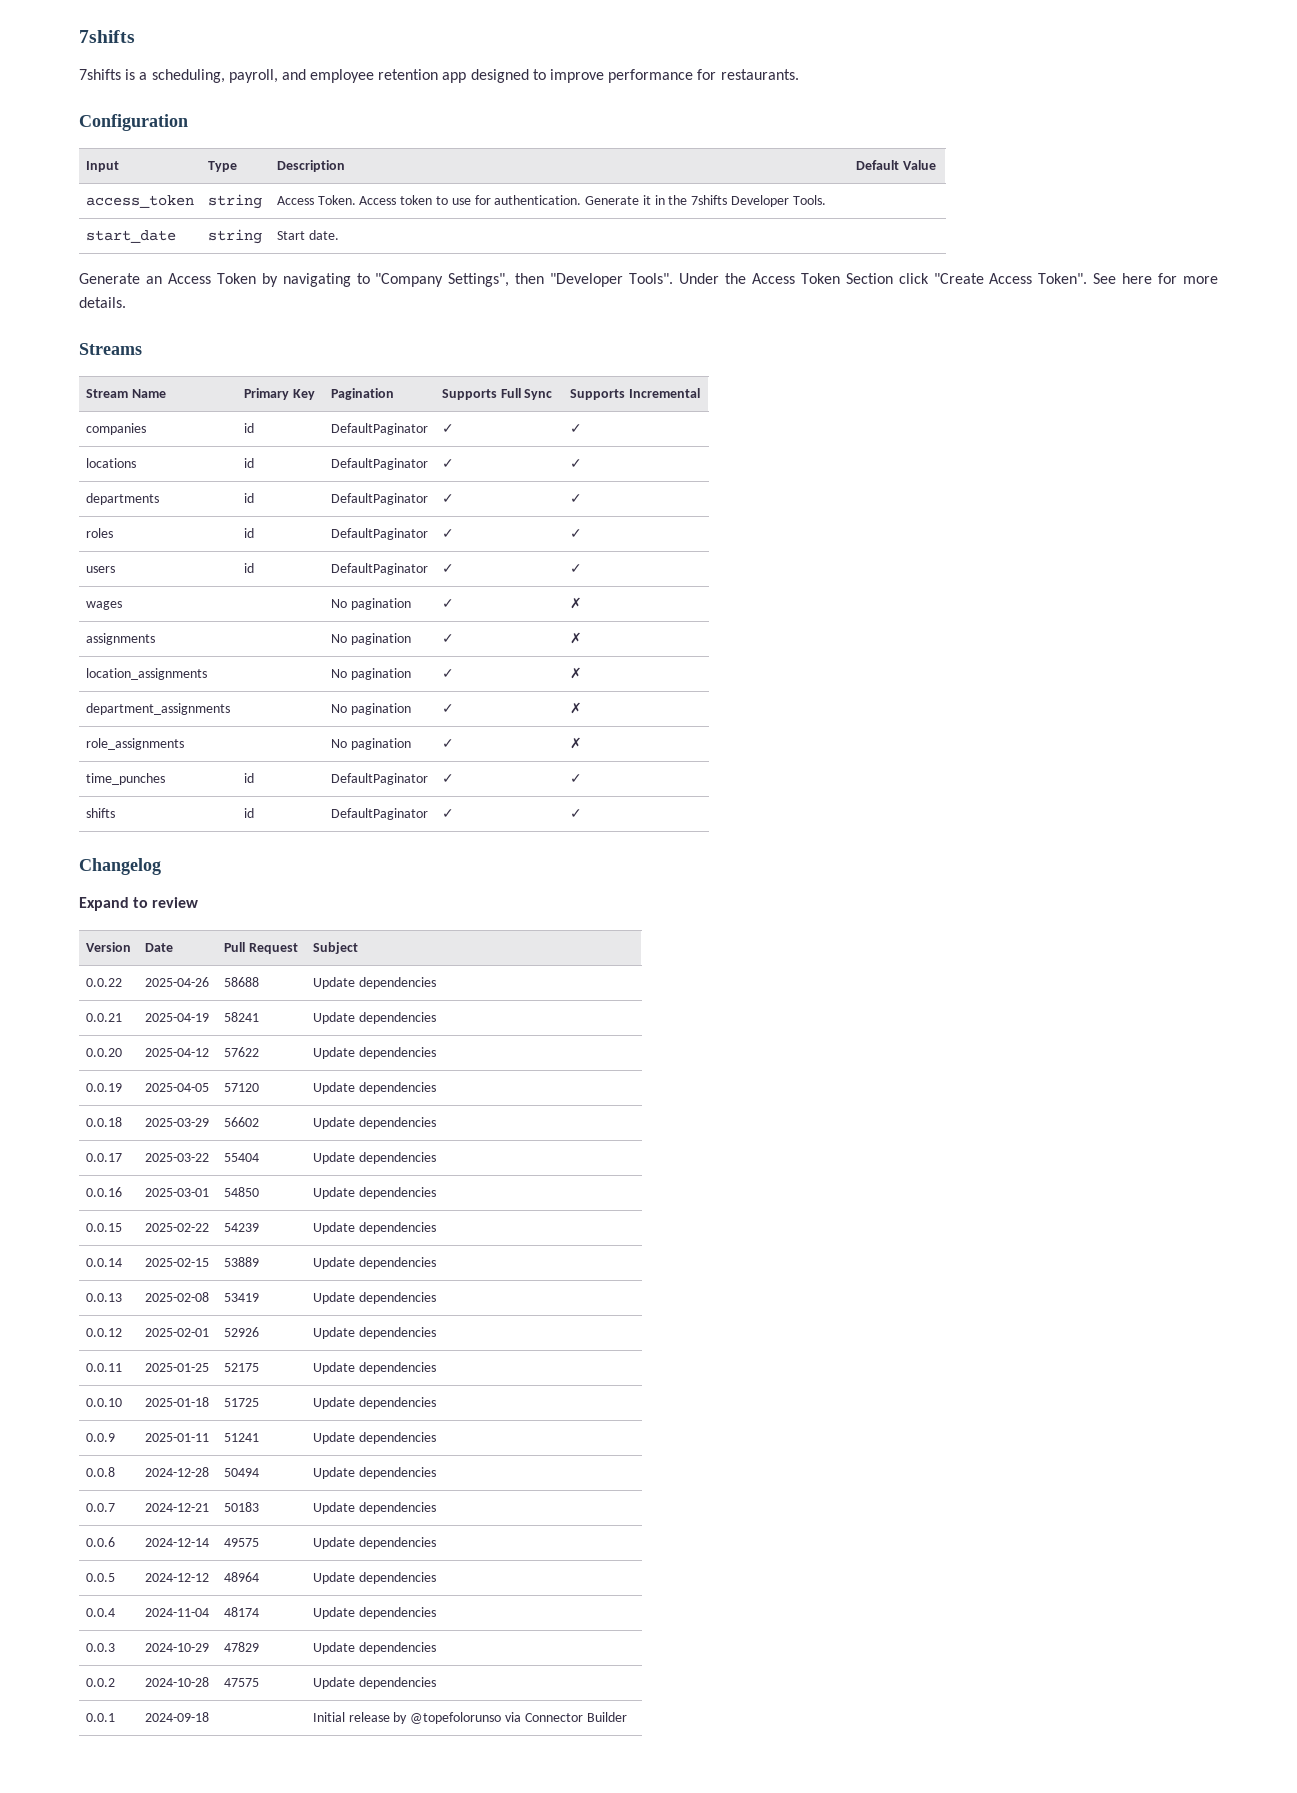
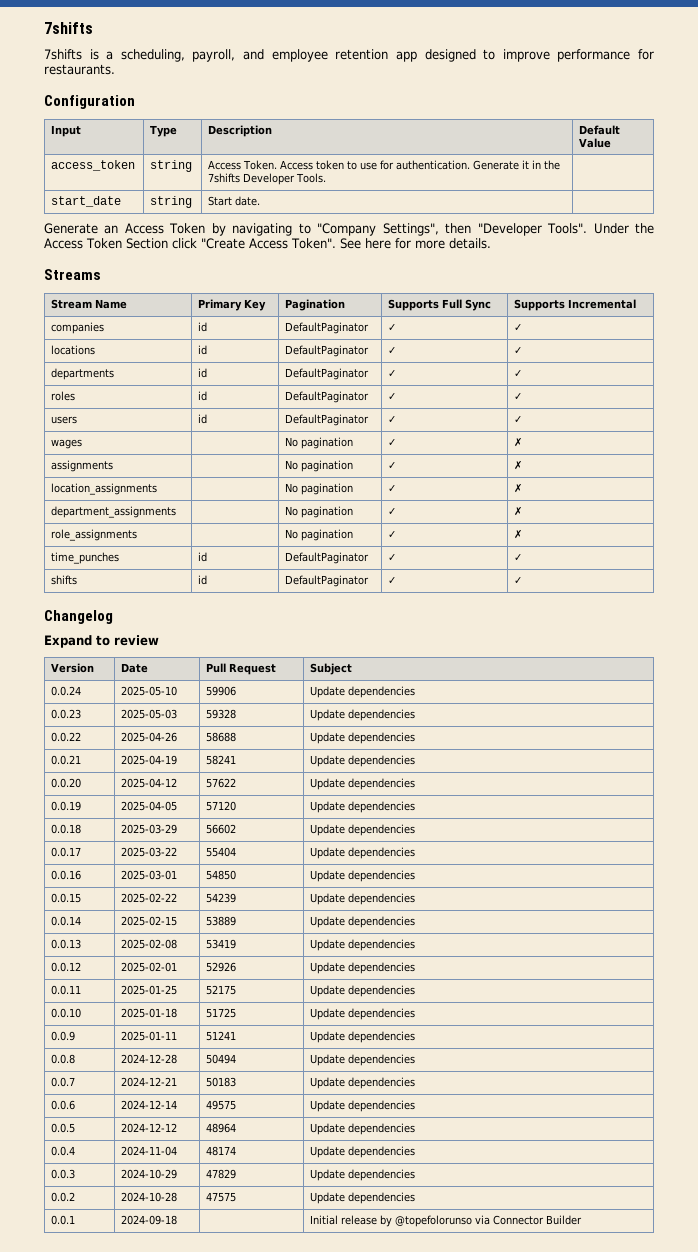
+ 0.0.24 | 2025-05-10 | 59906 | Update dependencies
+ 0.0.23 | 2025-05-03 | 59328 | Update dependencies

